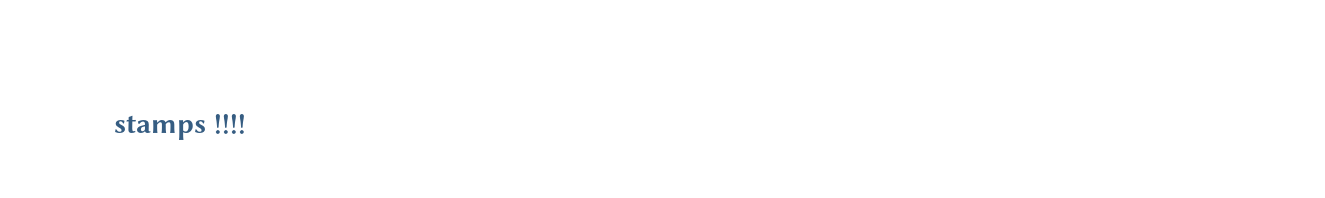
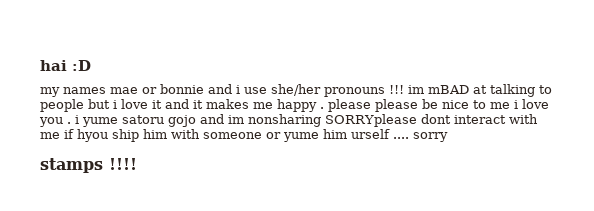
+ hai :D
+ my names mae or bonnie and i use she/her pronouns !!! im mBAD at talking to people but i love it and it makes me happy . please please be nice to me i love you . i yume satoru gojo and im nonsharing SORRYplease dont interact with me if hyou ship him with someone or yume him urself .... sorry

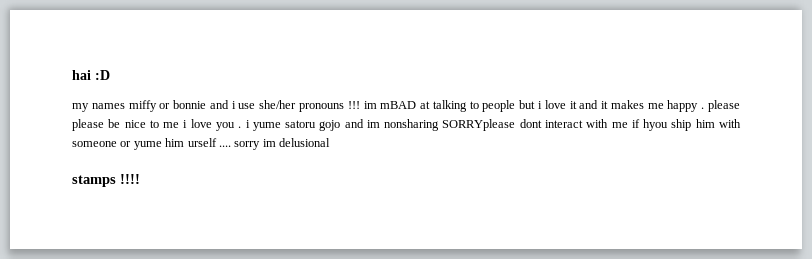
- my names mae or bonnie and i use she/her pronouns !!! im mBAD at talking to people but i love it and it makes me happy . please please be nice to me i love you . i yume satoru gojo and im nonsharing SORRYplease dont interact with me if hyou ship him with someone or yume him urself .... sorry
+ my names miffy or bonnie and i use she/her pronouns !!! im mBAD at talking to people but i love it and it makes me happy . please please be nice to me i love you . i yume satoru gojo and im nonsharing SORRYplease dont interact with me if hyou ship him with someone or yume him urself .... sorry im delusional

